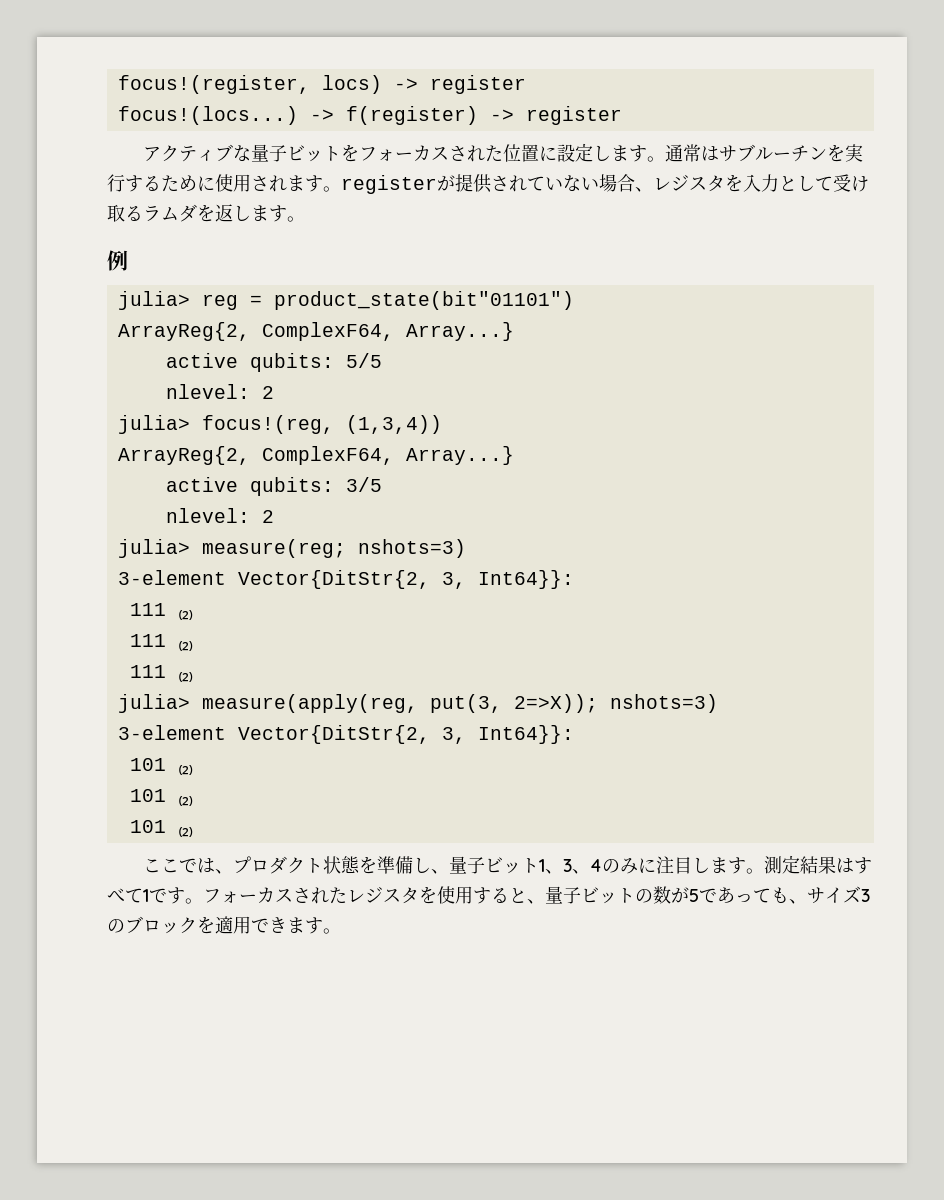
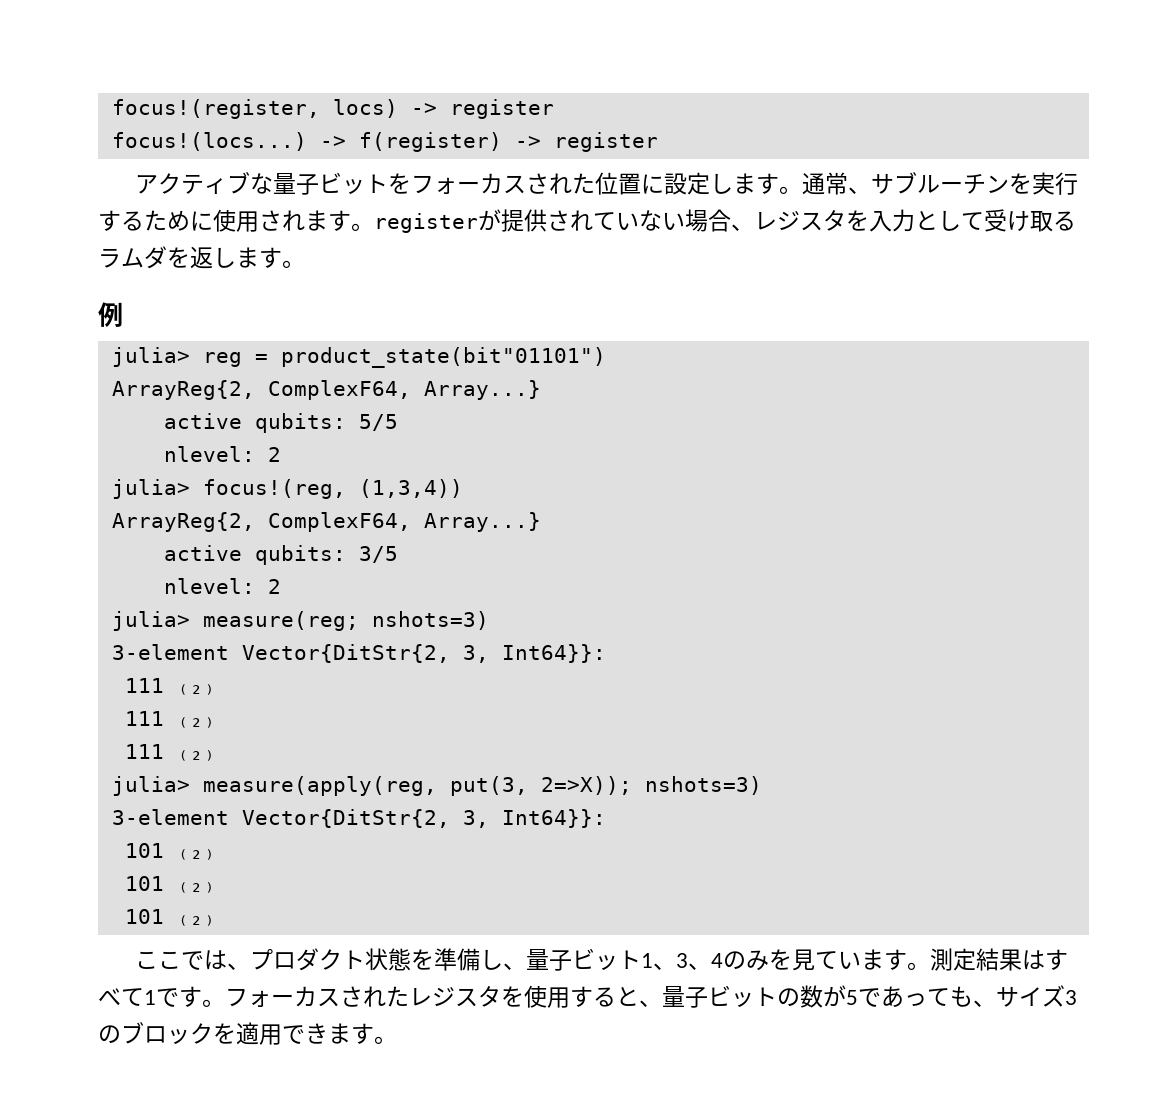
- 通常はサブルーチンを実行するために使用されます。registerが提供されていない場合、レジスタを入力として受け取るラムダを返します。
+ 通常、サブルーチンを実行するために使用されます。registerが提供されていない場合、レジスタを入力として受け取るラムダを返します。
- ここでは、プロダクト状態を準備し、量子ビット1、3、4のみに注目します。
+ ここでは、プロダクト状態を準備し、量子ビット1、3、4のみを見ています。

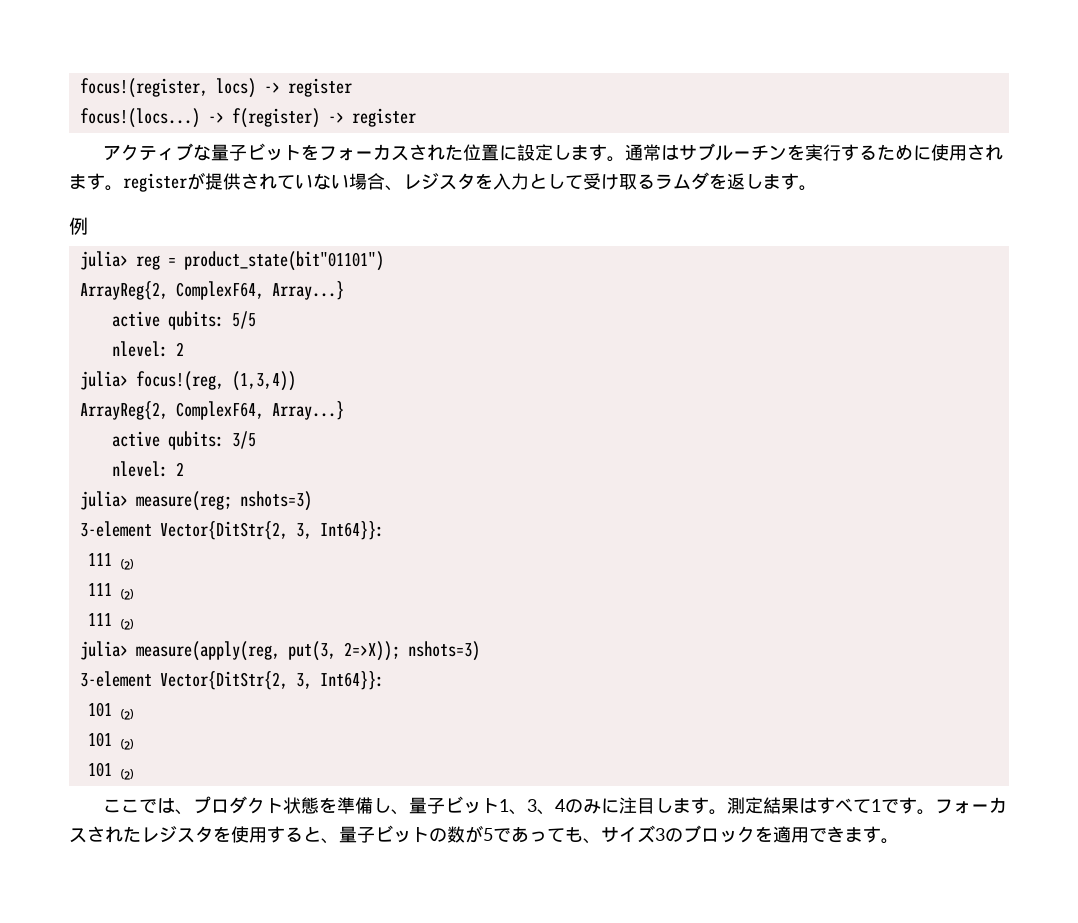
- 通常、サブルーチンを実行するために使用されます。registerが提供されていない場合、レジスタを入力として受け取るラムダを返します。
+ 通常はサブルーチンを実行するために使用されます。registerが提供されていない場合、レジスタを入力として受け取るラムダを返します。
- ここでは、プロダクト状態を準備し、量子ビット1、3、4のみを見ています。
+ ここでは、プロダクト状態を準備し、量子ビット1、3、4のみに注目します。

